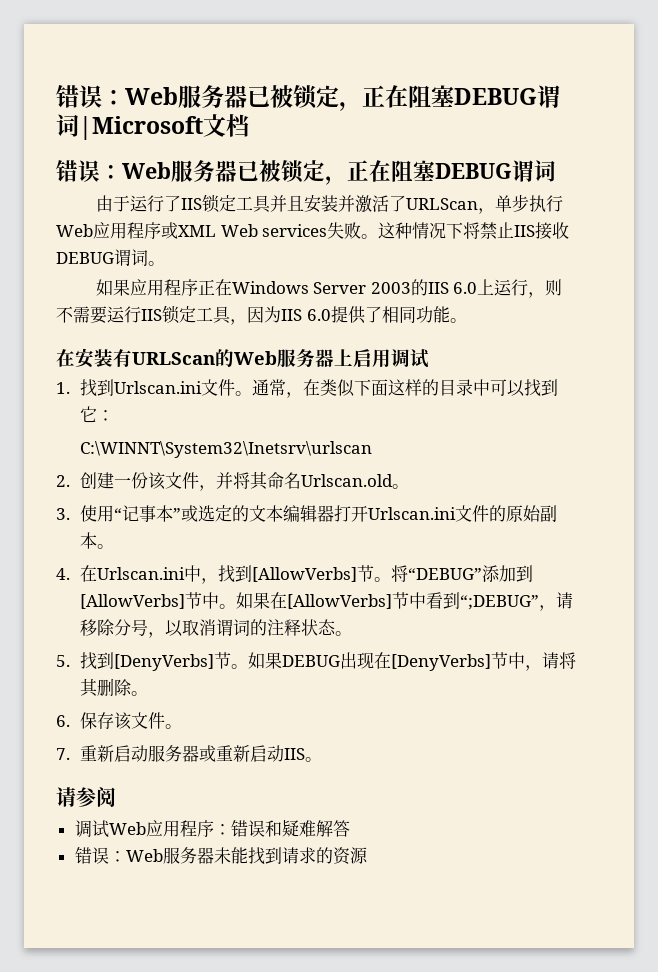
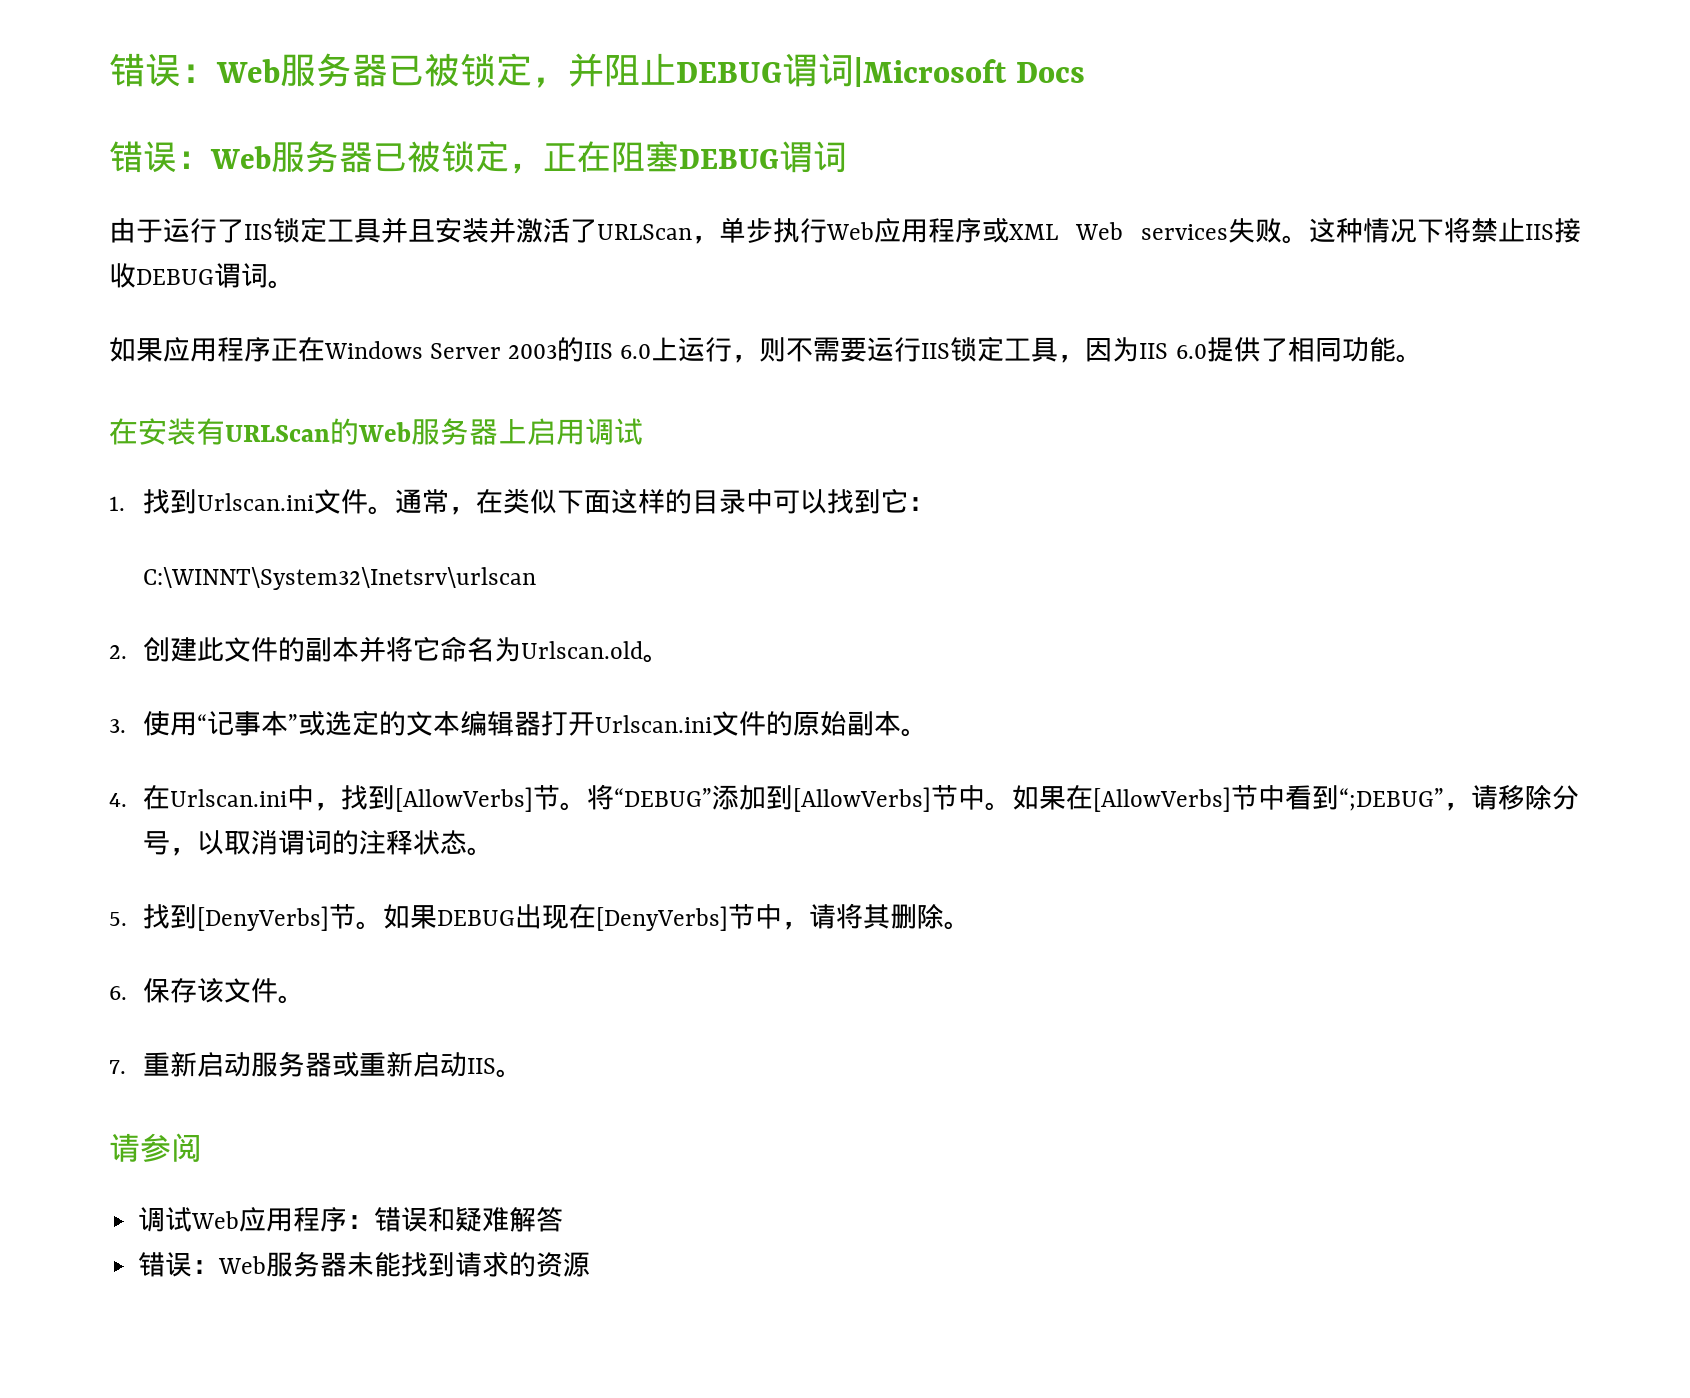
- 错误：Web服务器已被锁定，正在阻塞DEBUG谓词|Microsoft文档
+ 错误：Web服务器已被锁定，并阻止DEBUG谓词|Microsoft Docs
- 2.创建一份该文件，并将其命名Urlscan.old。
+ 2.创建此文件的副本并将它命名为Urlscan.old。

